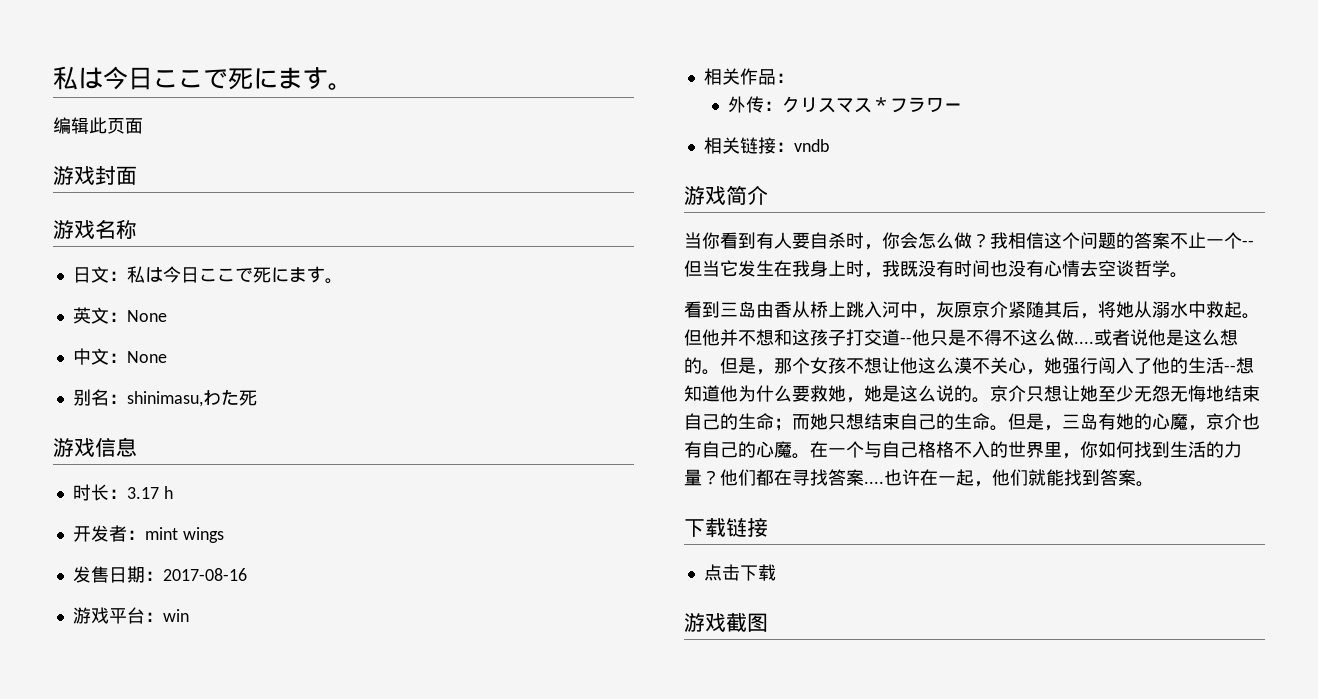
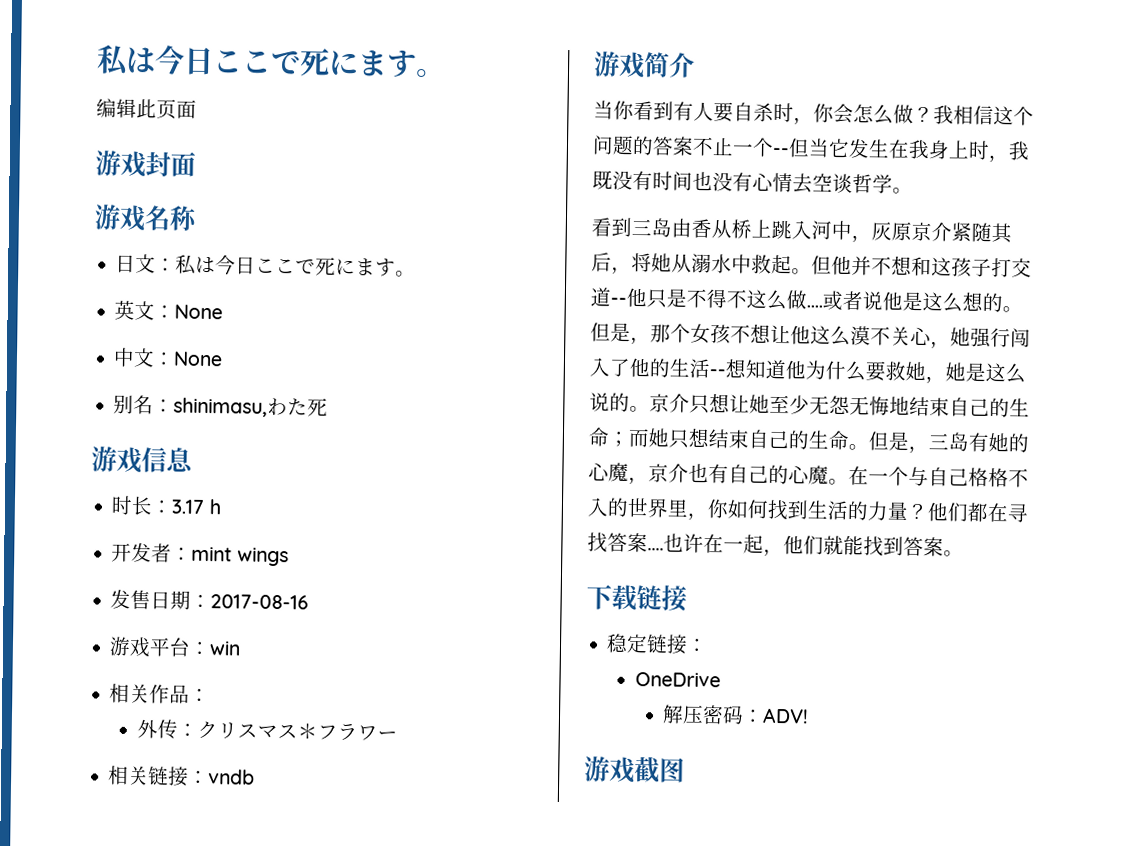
- 点击下载
+ 稳定链接：
+ OneDrive
+ 解压密码：ADV!

